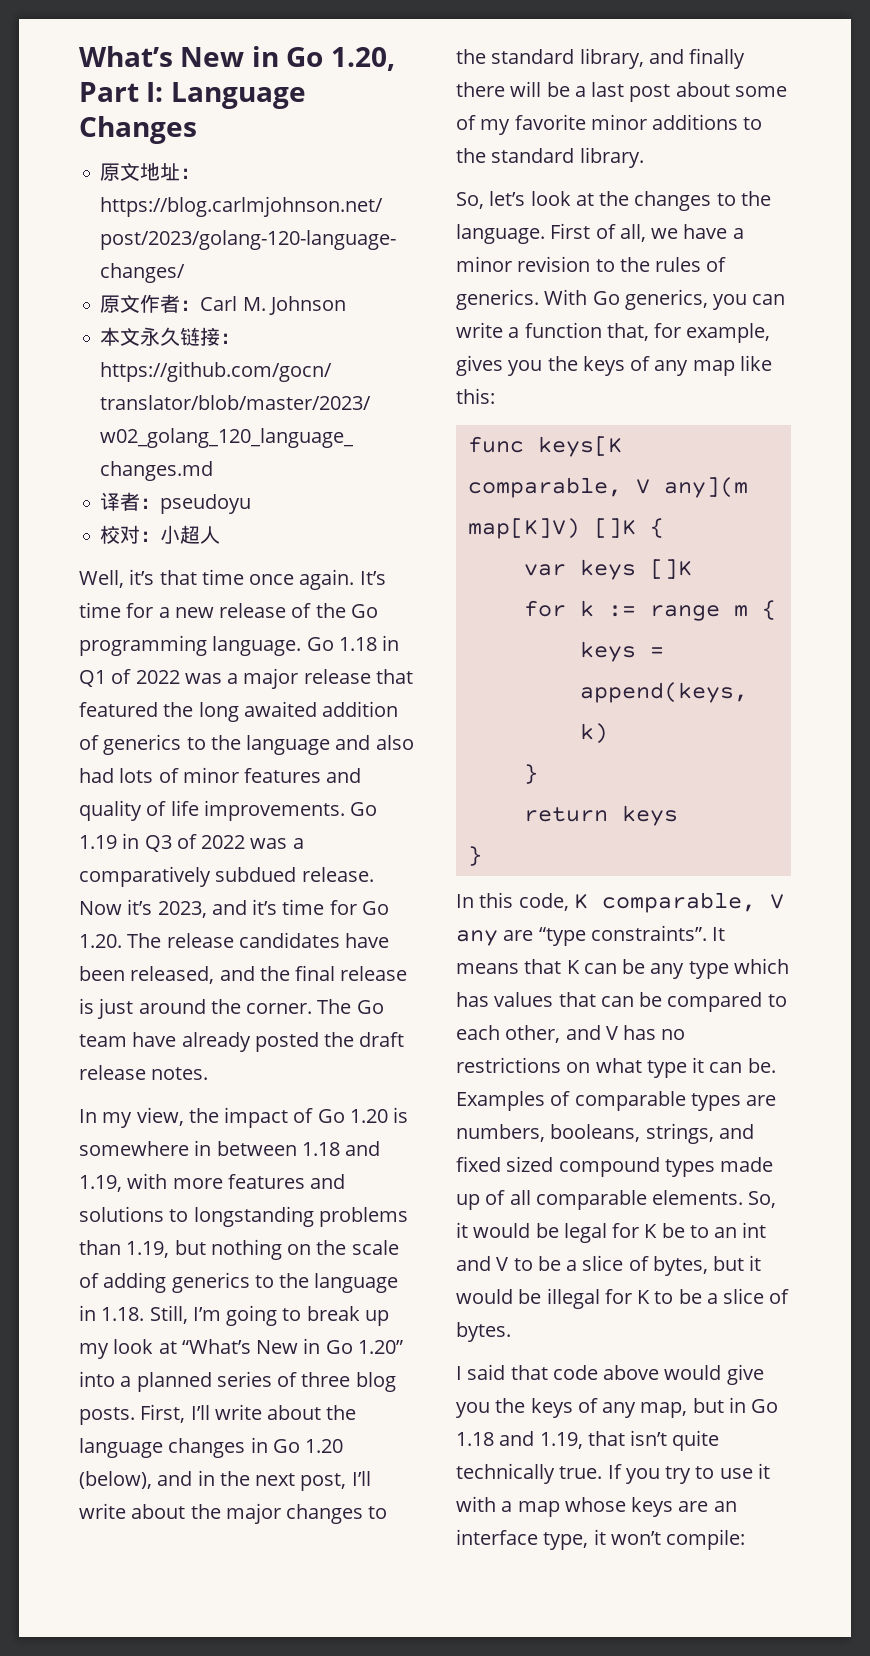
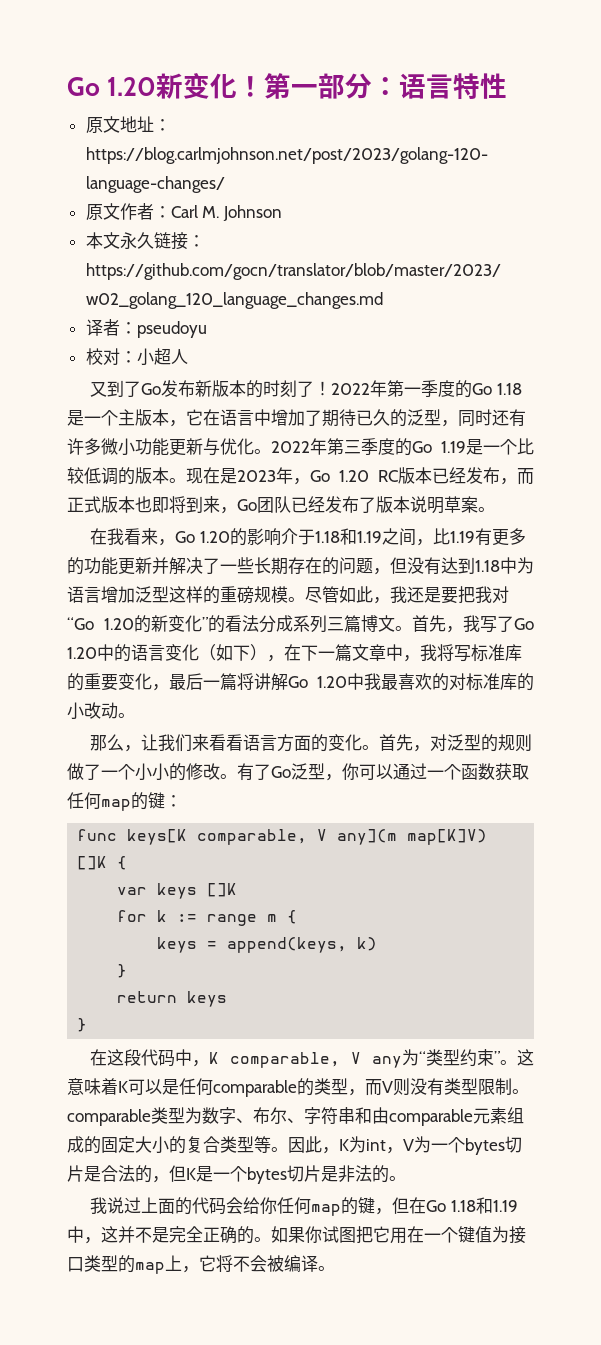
- What’s New in Go 1.20, Part I: Language Changes
+ Go 1.20新变化！第一部分：语言特性
- Well, it’s that time once again. It’s time for a new release of the Go programming language. Go 1.18 in Q1 of 2022 was a major release that featured the long awaited addition of generics to the language and also had lots of minor features and quality of life improvements. Go 1.19 in Q3 of 2022 was a comparatively subdued release. Now it’s 2023, and it’s time for Go 1.20. The release candidates have been released, and the final release is just around the corner. The Go team have already posted the draft release notes.
- In my view, the impact of Go 1.20 is somewhere in between 1.18 and 1.19, with more features and solutions to longstanding problems than 1.19, but nothing on the scale of adding generics to the language in 1.18. Still, I’m going to break up my look at “What’s New in Go 1.20” into a planned series of three blog posts. First, I’ll write about the language changes in Go 1.20 (below), and in the next post, I’ll write about the major changes to the standard library, and finally there will be a last post about some of my favorite minor additions to the standard library.
- So, let’s look at the changes to the language. First of all, we have a minor revision to the rules of generics. With Go generics, you can write a function that, for example, gives you the keys of any map like this:
+ 又到了Go发布新版本的时刻了！2022年第一季度的Go 1.18是一个主版本，它在语言中增加了期待已久的泛型，同时还有许多微小功能更新与优化。2022年第三季度的Go 1.19是一个比较低调的版本。现在是2023年，Go 1.20 RC版本已经发布，而正式版本也即将到来，Go团队已经发布了版本说明草案。
+ 在我看来，Go 1.20的影响介于1.18和1.19之间，比1.19有更多的功能更新并解决了一些长期存在的问题，但没有达到1.18中为语言增加泛型这样的重磅规模。尽管如此，我还是要把我对“Go 1.20的新变化”的看法分成系列三篇博文。首先，我写了Go 1.20中的语言变化（如下），在下一篇文章中，我将写标准库的重要变化，最后一篇将讲解Go 1.20中我最喜欢的对标准库的小改动。
+ 那么，让我们来看看语言方面的变化。首先，对泛型的规则做了一个小小的修改。有了Go泛型，你可以通过一个函数获取任何map的键：
- In this code, K comparable, V any are “type constraints”. It means that K can be any type which has values that can be compared to each other, and V has no restrictions on what type it can be. Examples of comparable types are numbers, booleans, strings, and fixed sized compound types made up of all comparable elements. So, it would be legal for K be to an int and V to be a slice of bytes, but it would be illegal for K to be a slice of bytes.
- I said that code above would give you the keys of any map, but in Go 1.18 and 1.19, that isn’t quite technically true. If you try to use it with a map whose keys are an interface type, it won’t compile:
+ 在这段代码中，K comparable, V any为“类型约束”。这意味着K可以是任何comparable的类型，而V则没有类型限制。comparable类型为数字、布尔、字符串和由comparable元素组成的固定大小的复合类型等。因此，K为int，V为一个bytes切片是合法的，但K是一个bytes切片是非法的。
+ 我说过上面的代码会给你任何map的键，但在Go 1.18和1.19中，这并不是完全正确的。如果你试图把它用在一个键值为接口类型的map上，它将不会被编译。

